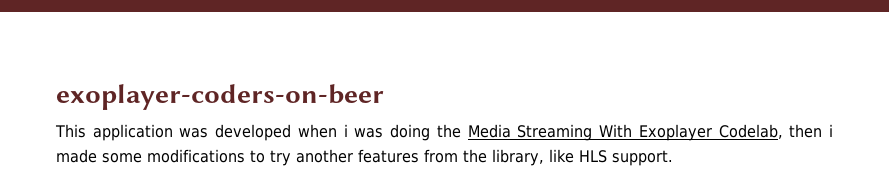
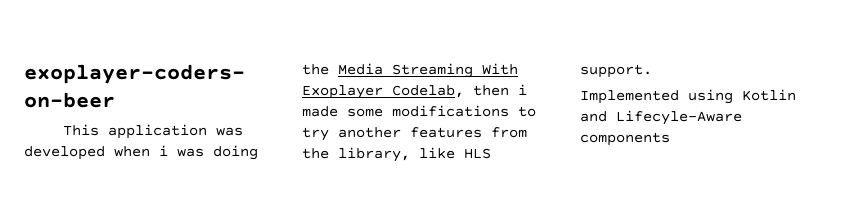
+ Implemented using Kotlin and Lifecyle-Aware components

